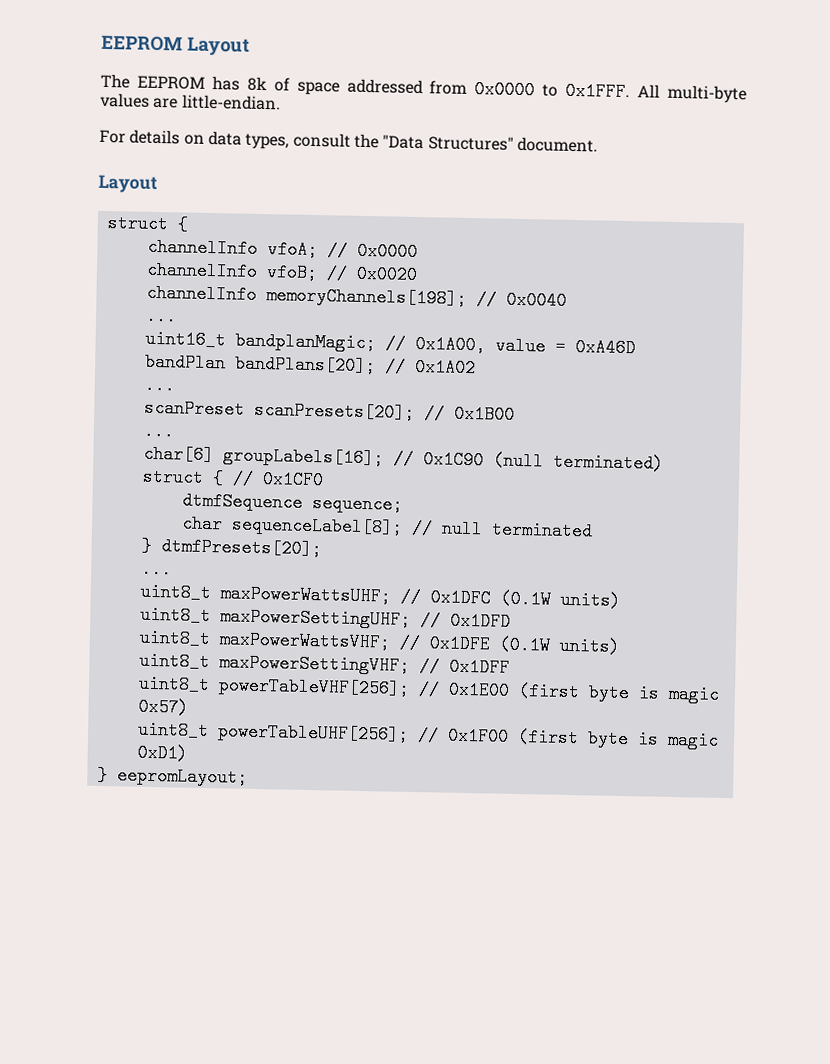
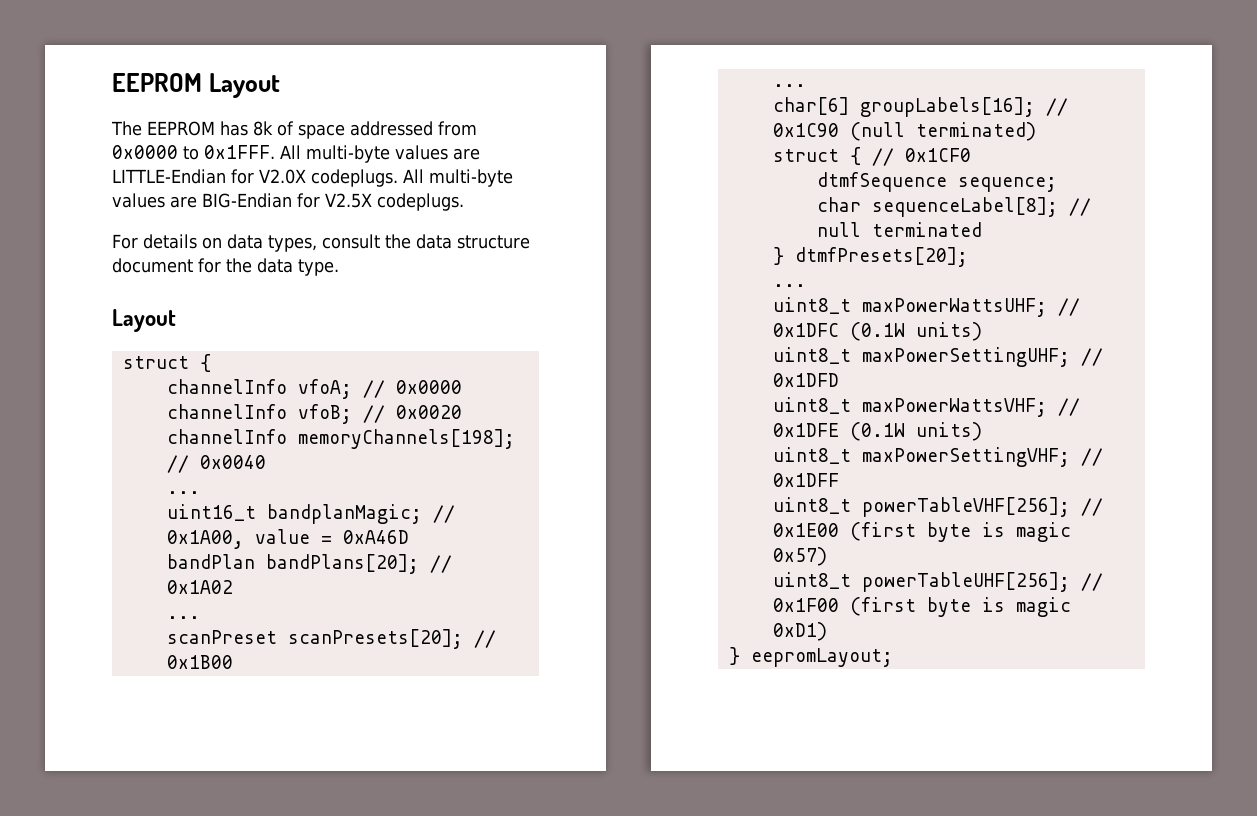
- All multi-byte values are little-endian.
+ All multi-byte values are LITTLE-Endian for V2.0X codeplugs. All multi-byte values are BIG-Endian for V2.5X codeplugs.
- For details on data types, consult the "Data Structures" document.
+ For details on data types, consult the data structure document for the data type.

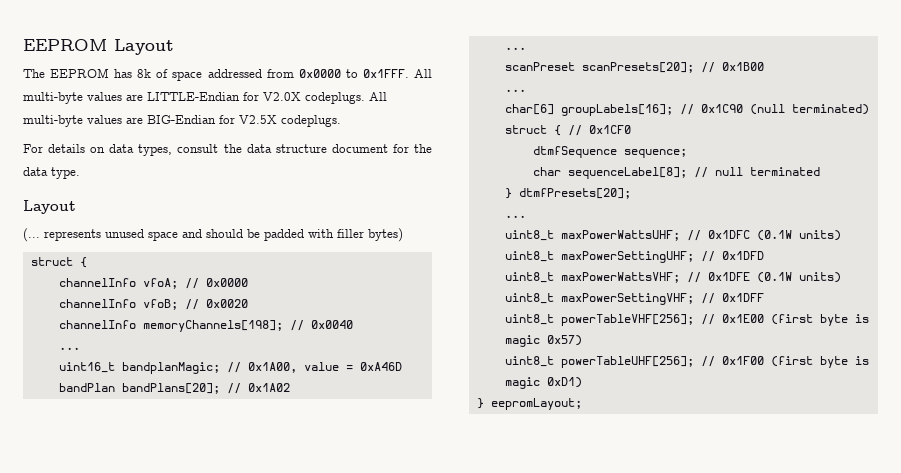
+ (... represents unused space and should be padded with filler bytes)

